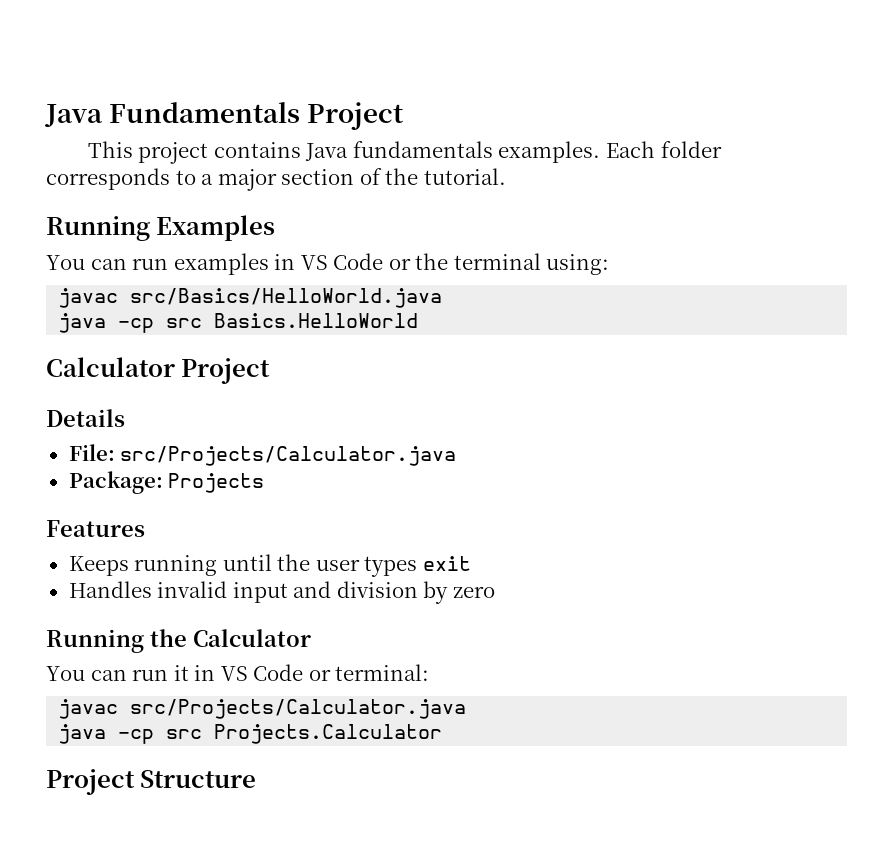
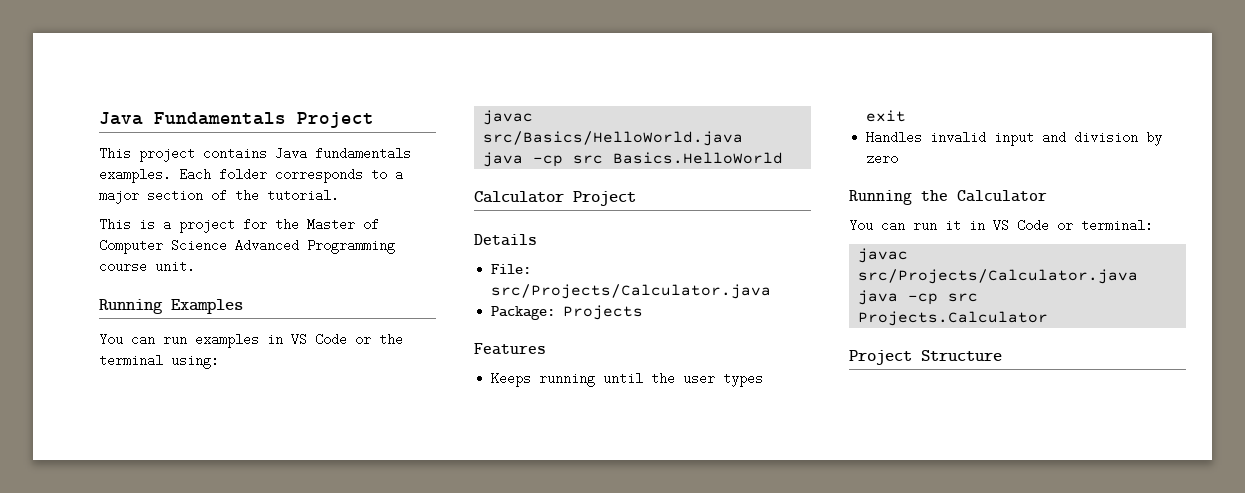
+ This is a project for the Master of Computer Science Advanced Programming course unit.

